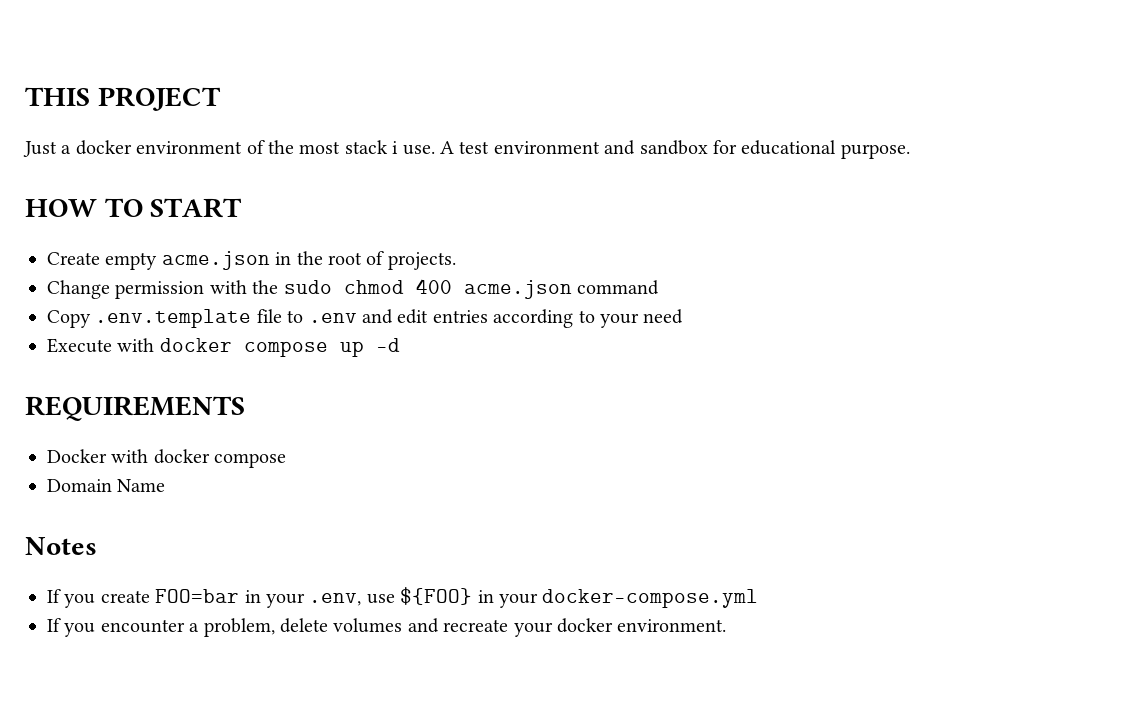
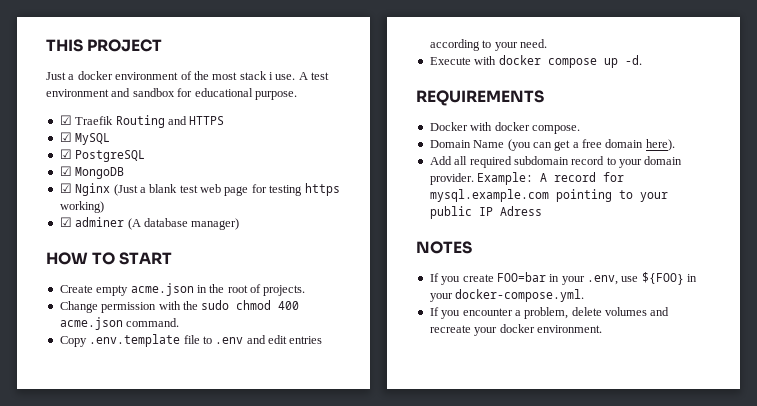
+ ☑ Traefik Routing and HTTPS
+ ☑ MySQL
+ ☑ PostgreSQL
+ ☑ MongoDB
+ ☑ Nginx (Just a blank test web page for testing https working)
+ ☑ adminer (A database manager)
- Change permission with the sudo chmod 400 acme.json command
+ Change permission with the sudo chmod 400 acme.json command.
- Copy .env.template file to .env and edit entries according to your need
+ Copy .env.template file to .env and edit entries according to your need.
- Execute with docker compose up -d
+ Execute with docker compose up -d.
- Docker with docker compose
+ Docker with docker compose.
- Domain Name
- Notes
+ Domain Name (you can get a free domain here).
+ Add all required subdomain record to your domain provider. Example: A record for mysql.example.com pointing to your public IP Adress
+ NOTES
- If you create FOO=bar in your .env, use ${FOO} in your docker-compose.yml
+ If you create FOO=bar in your .env, use ${FOO} in your docker-compose.yml.

